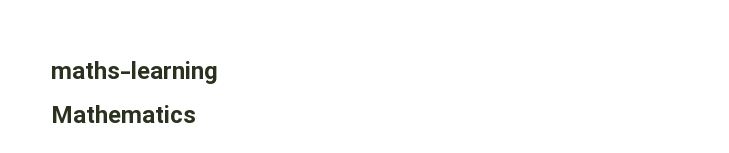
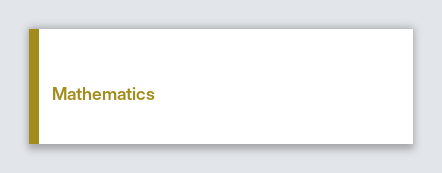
- maths-learning

